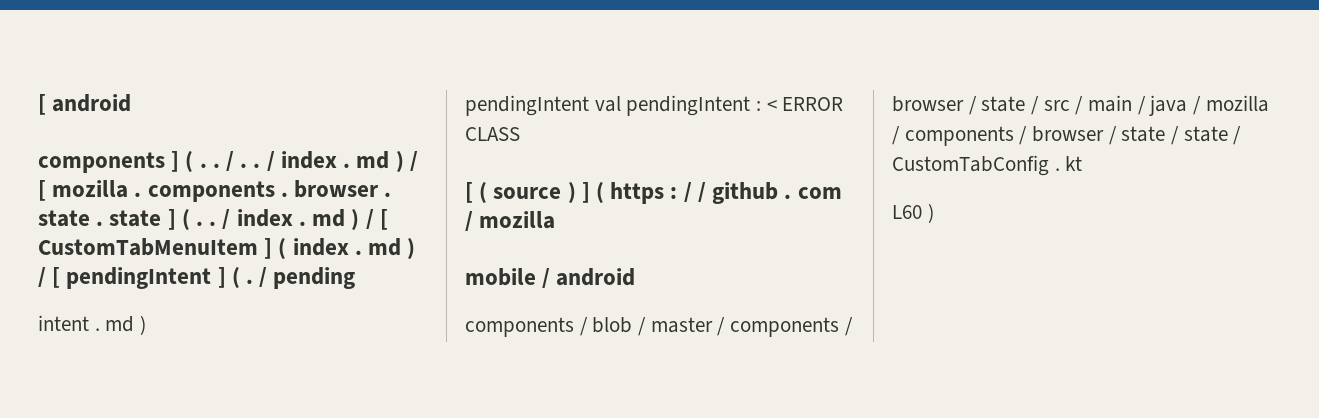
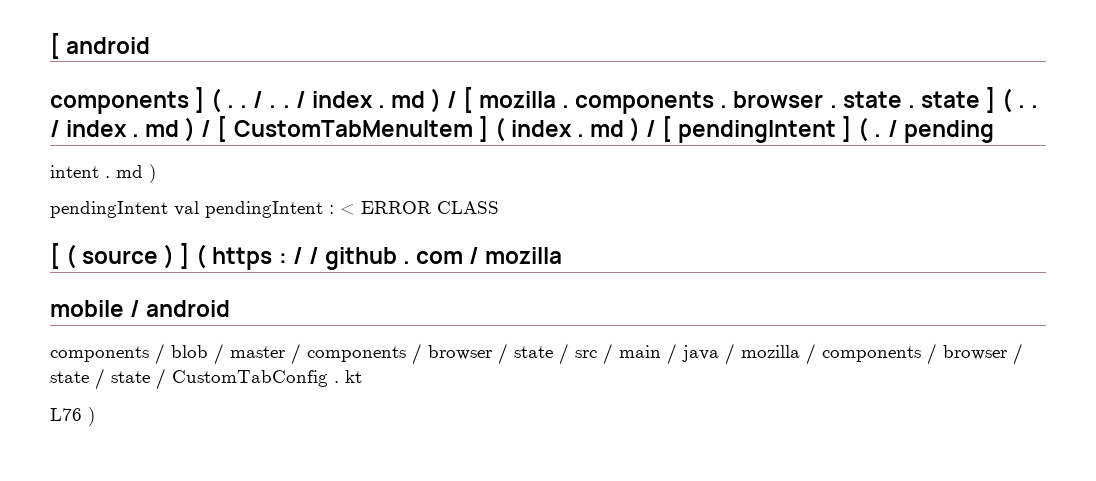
- L60 )
+ L76 )

